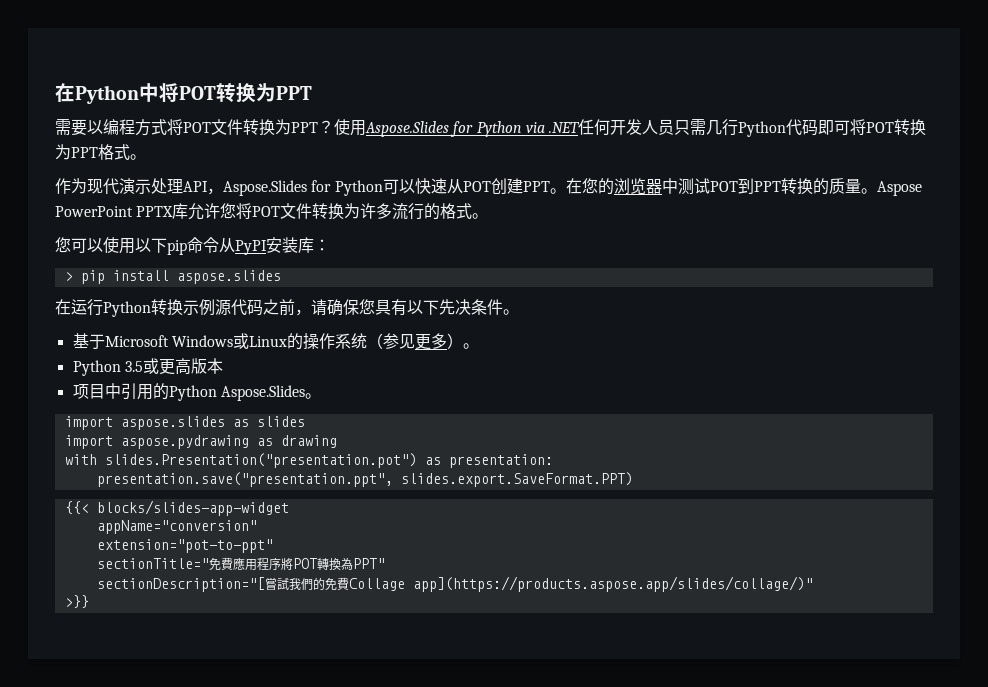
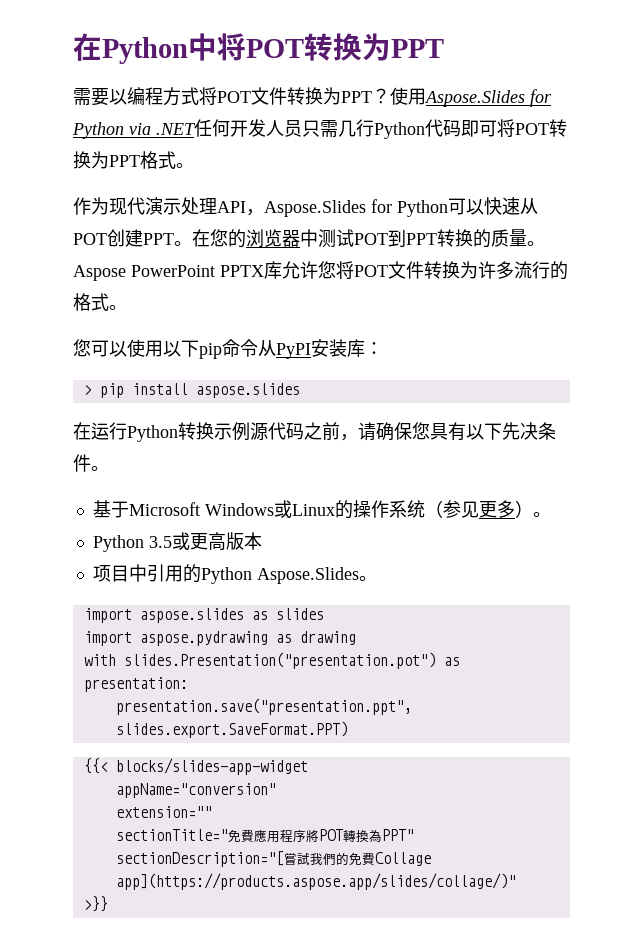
- extension="pot-to-ppt"
+ extension=""

